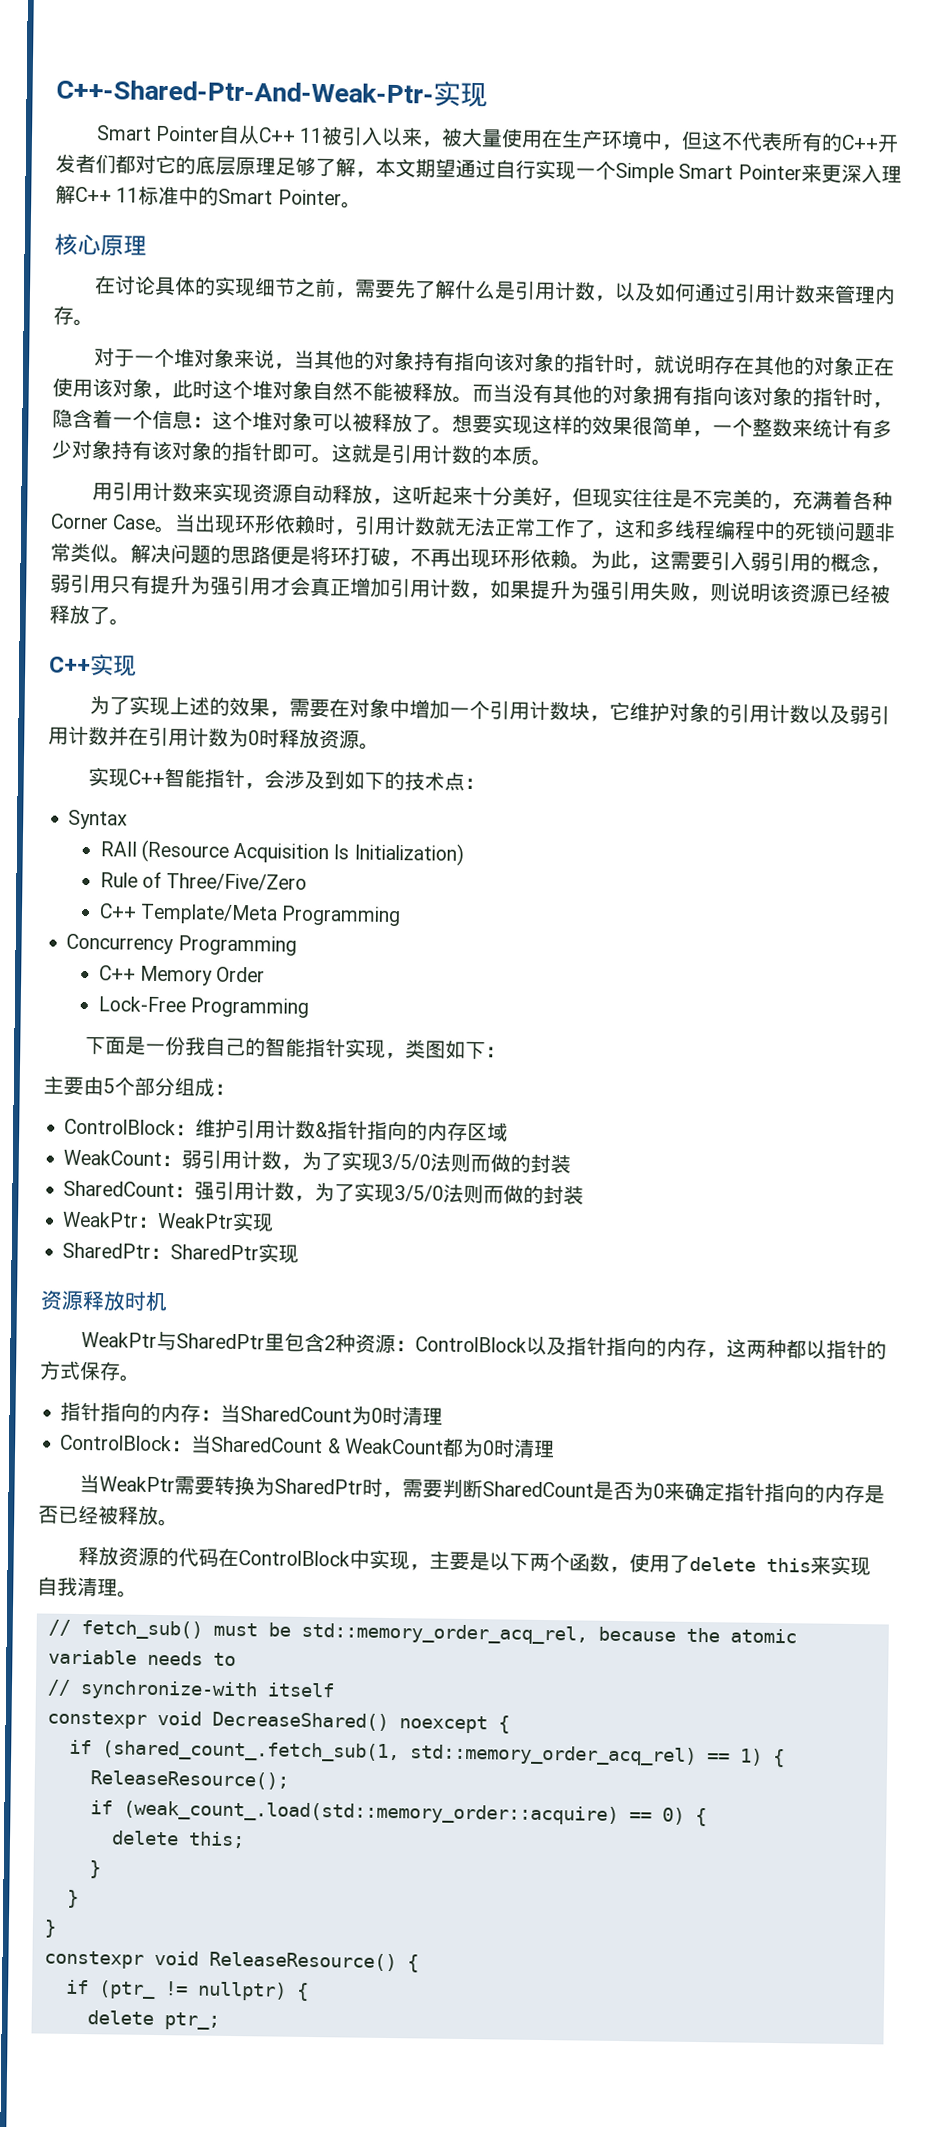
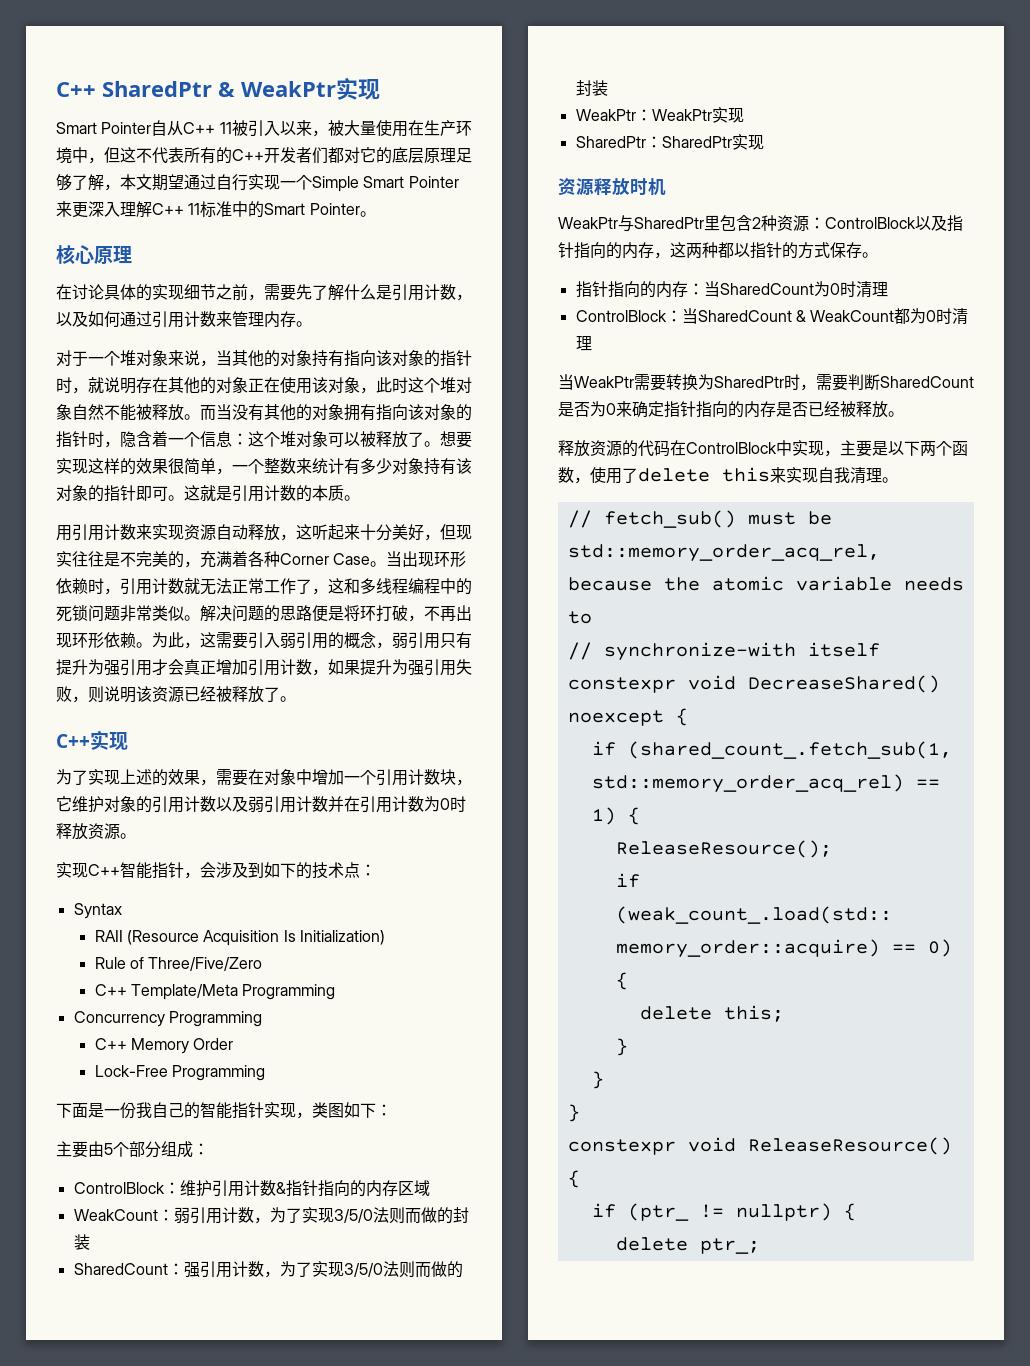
- C++-Shared-Ptr-And-Weak-Ptr-实现
+ C++ SharedPtr & WeakPtr实现

